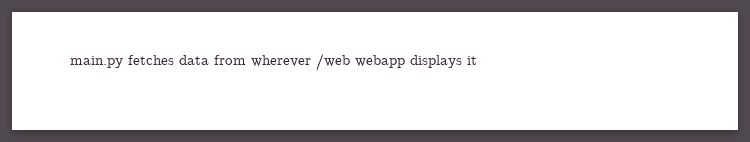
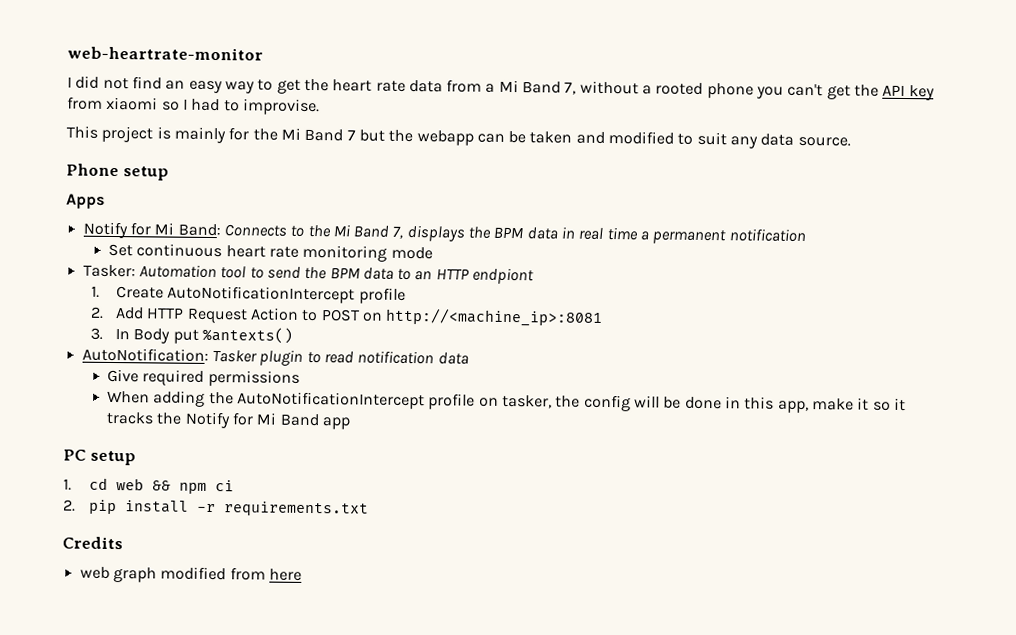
- main.py fetches data from wherever /web webapp displays it
+ web-heartrate-monitor
+ I did not find an easy way to get the heart rate data from a Mi Band 7, without a rooted phone you can't get the API key from xiaomi so I had to improvise.
+ This project is mainly for the Mi Band 7 but the webapp can be taken and modified to suit any data source.
+ Phone setup
+ Apps
+ Notify for Mi Band: Connects to the Mi Band 7, displays the BPM data in real time a permanent notification
+ Set continuous heart rate monitoring mode
+ Tasker: Automation tool to send the BPM data to an HTTP endpiont
+ 1. Create AutoNotificationIntercept profile
+ 2. Add HTTP Request Action to POST on http://<machine_ip>:8081
+ 3. In Body put %antexts()
+ AutoNotification: Tasker plugin to read notification data
+ Give required permissions
+ When adding the AutoNotificationIntercept profile on tasker, the config will be done in this app, make it so it tracks the Notify for Mi Band app
+ PC setup
+ 1. cd web && npm ci
+ 2. pip install -r requirements.txt
+ Credits
+ web graph modified from here

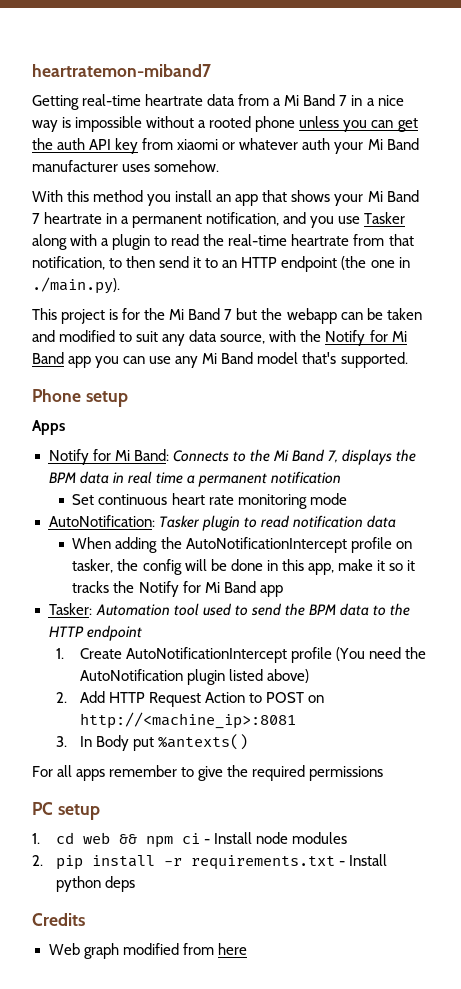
- web-heartrate-monitor
- I did not find an easy way to get the heart rate data from a Mi Band 7, without a rooted phone you can't get the API key from xiaomi so I had to improvise.
+ heartratemon-miband7
+ Getting real-time heartrate data from a Mi Band 7 in a nice way is impossible without a rooted phone unless you can get the auth API key from xiaomi or whatever auth your Mi Band manufacturer uses somehow.
+ With this method you install an app that shows your Mi Band 7 heartrate in a permanent notification, and you use Tasker along with a plugin to read the real-time heartrate from that notification, to then send it to an HTTP endpoint (the one in ./main.py).
- This project is mainly for the Mi Band 7 but the webapp can be taken and modified to suit any data source.
+ This project is for the Mi Band 7 but the webapp can be taken and modified to suit any data source, with the Notify for Mi Band app you can use any Mi Band model that's supported.
- Tasker: Automation tool to send the BPM data to an HTTP endpiont
- 1. Create AutoNotificationIntercept profile
- 2. Add HTTP Request Action to POST on http://<machine_ip>:8081
- 3. In Body put %antexts()
- Give required permissions
+ Tasker: Automation tool used to send the BPM data to the HTTP endpoint
+ 1. Create AutoNotificationIntercept profile (You need the AutoNotification plugin listed above)
+ 2. Add HTTP Request Action to POST on http://<machine_ip>:8081
+ 3. In Body put %antexts()
+ For all apps remember to give the required permissions
- 1. cd web && npm ci
+ 1. cd web && npm ci - Install node modules
- 2. pip install -r requirements.txt
+ 2. pip install -r requirements.txt - Install python deps
- web graph modified from here
+ Web graph modified from here

